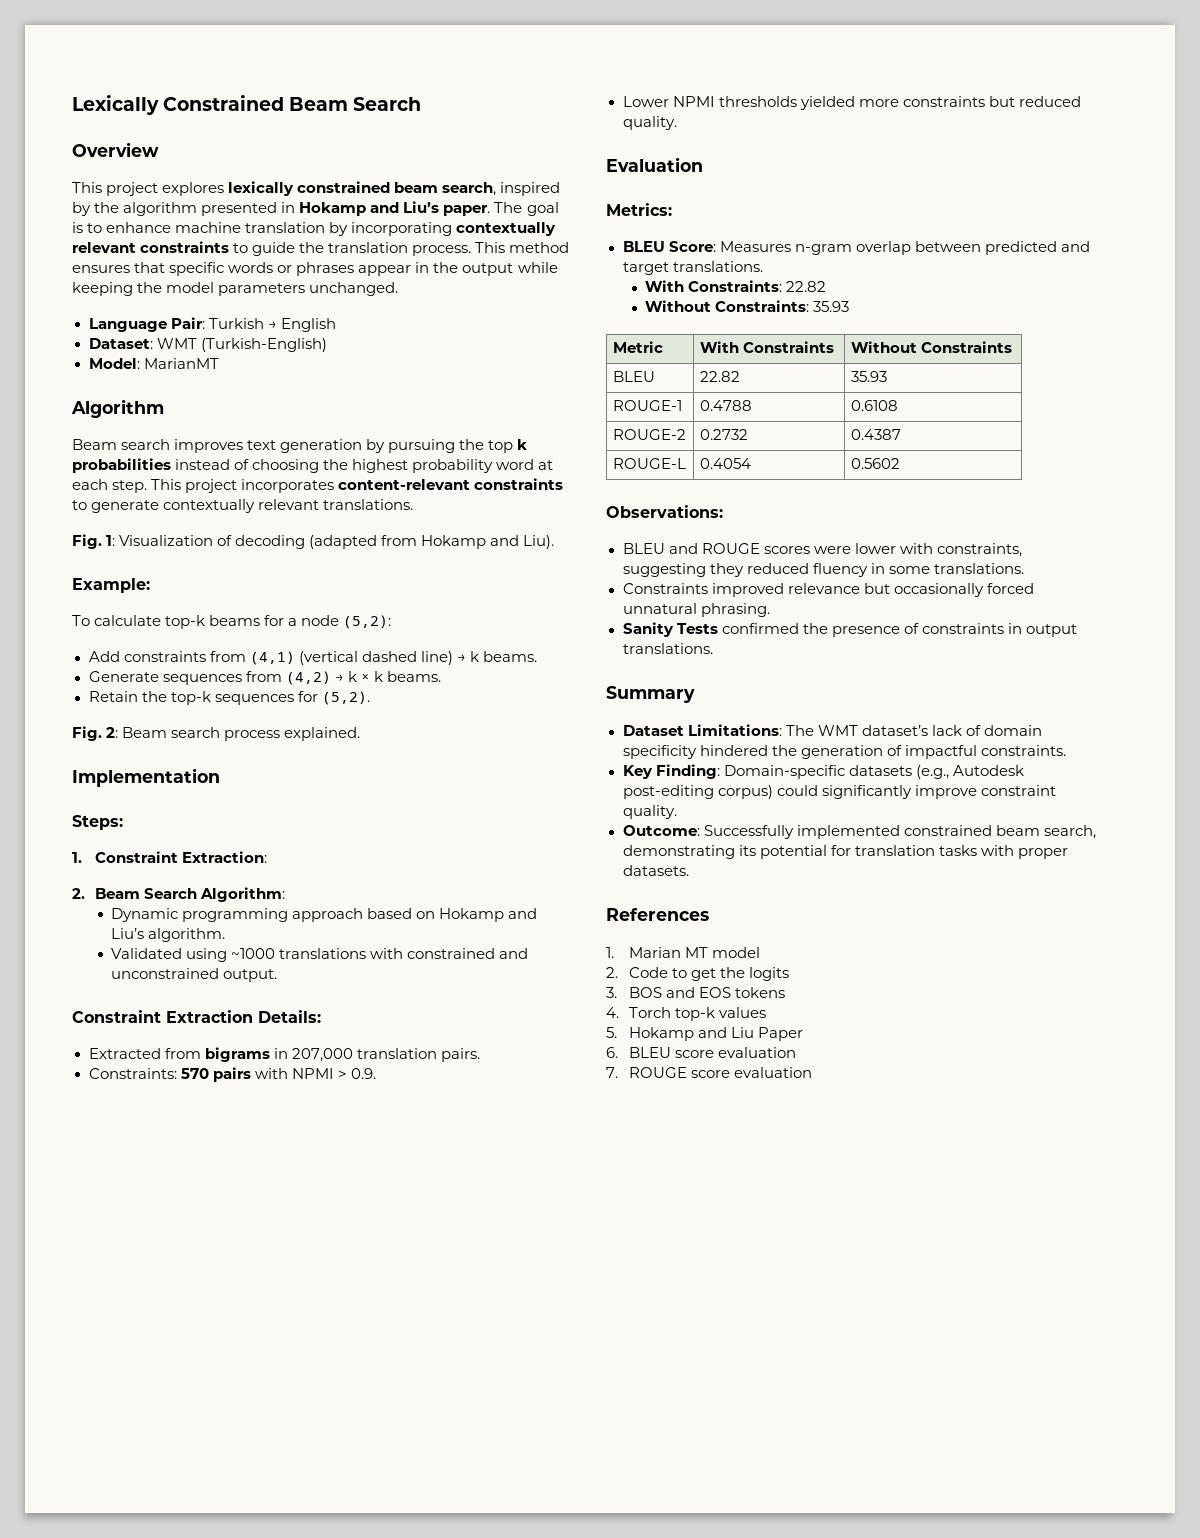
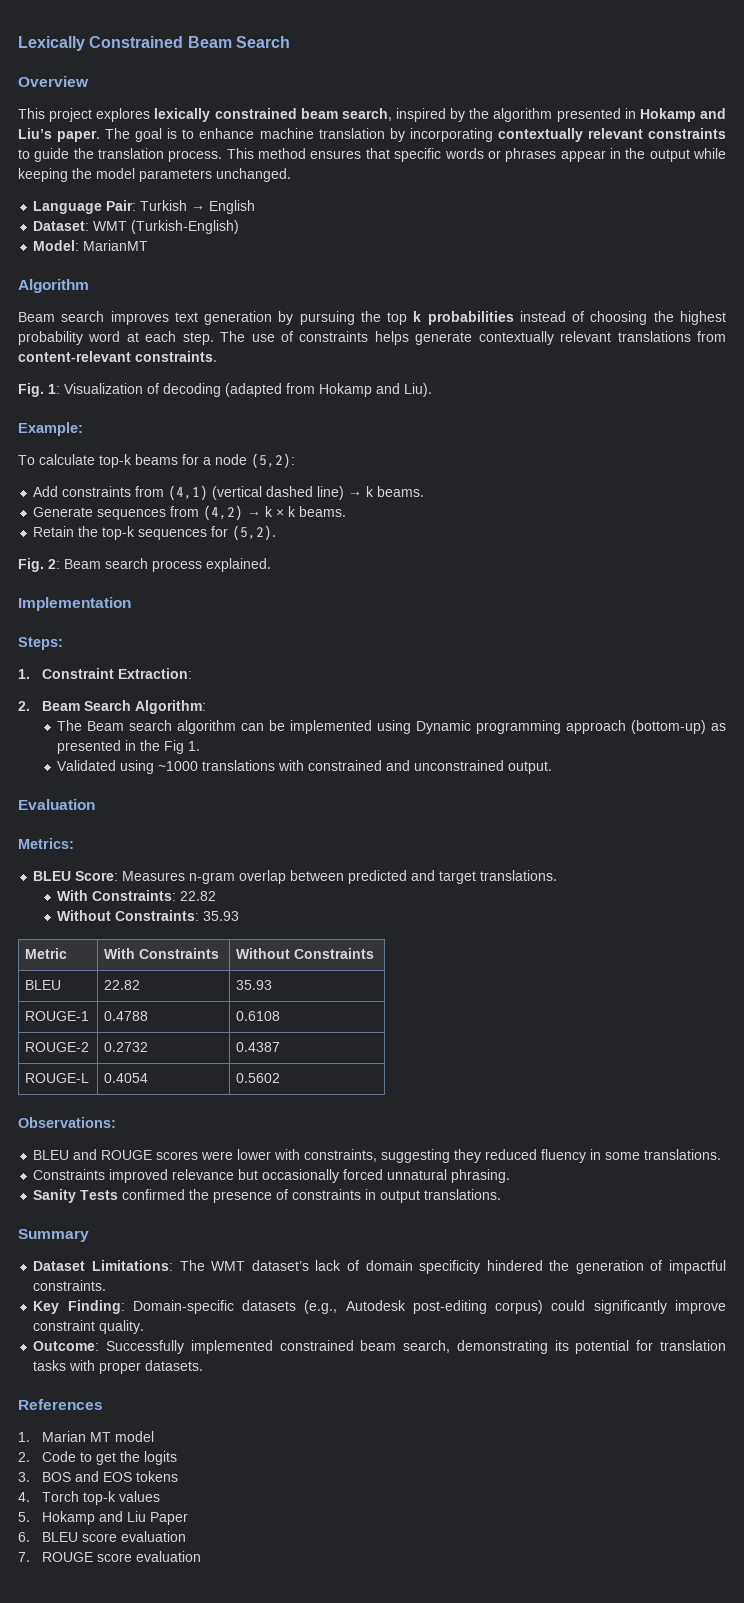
- This project incorporates content-relevant constraints to generate contextually relevant translations.
+ The use of constraints helps generate contextually relevant translations from content-relevant constraints.
- Dynamic programming approach based on Hokamp and Liu’s algorithm.
+ The Beam search algorithm can be implemented using Dynamic programming approach (bottom-up) as presented in the Fig 1.
- Constraint Extraction Details:
- Extracted from bigrams in 207,000 translation pairs.
- Constraints: 570 pairs with NPMI > 0.9.
- Lower NPMI thresholds yielded more constraints but reduced quality.

